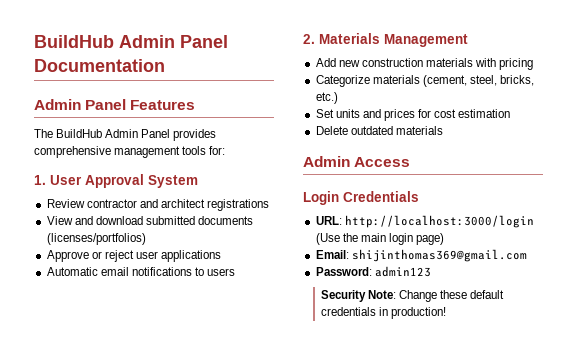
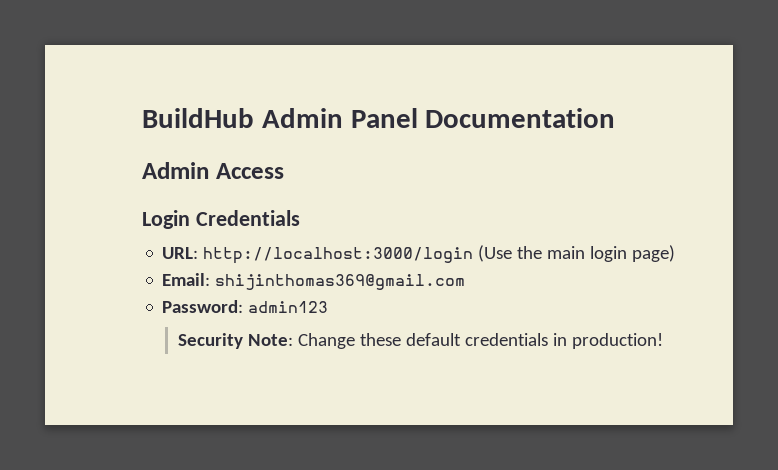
- Admin Panel Features
- The BuildHub Admin Panel provides comprehensive management tools for:
- 1. User Approval System
- Review contractor and architect registrations
- View and download submitted documents (licenses/portfolios)
- Approve or reject user applications
- Automatic email notifications to users
- 2. Materials Management
- Add new construction materials with pricing
- Categorize materials (cement, steel, bricks, etc.)
- Set units and prices for cost estimation
- Delete outdated materials

